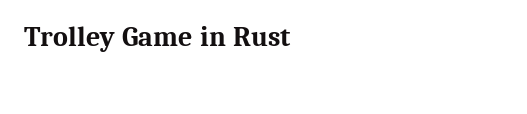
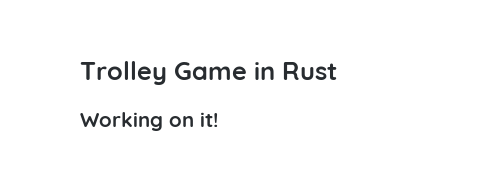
+ Working on it!

